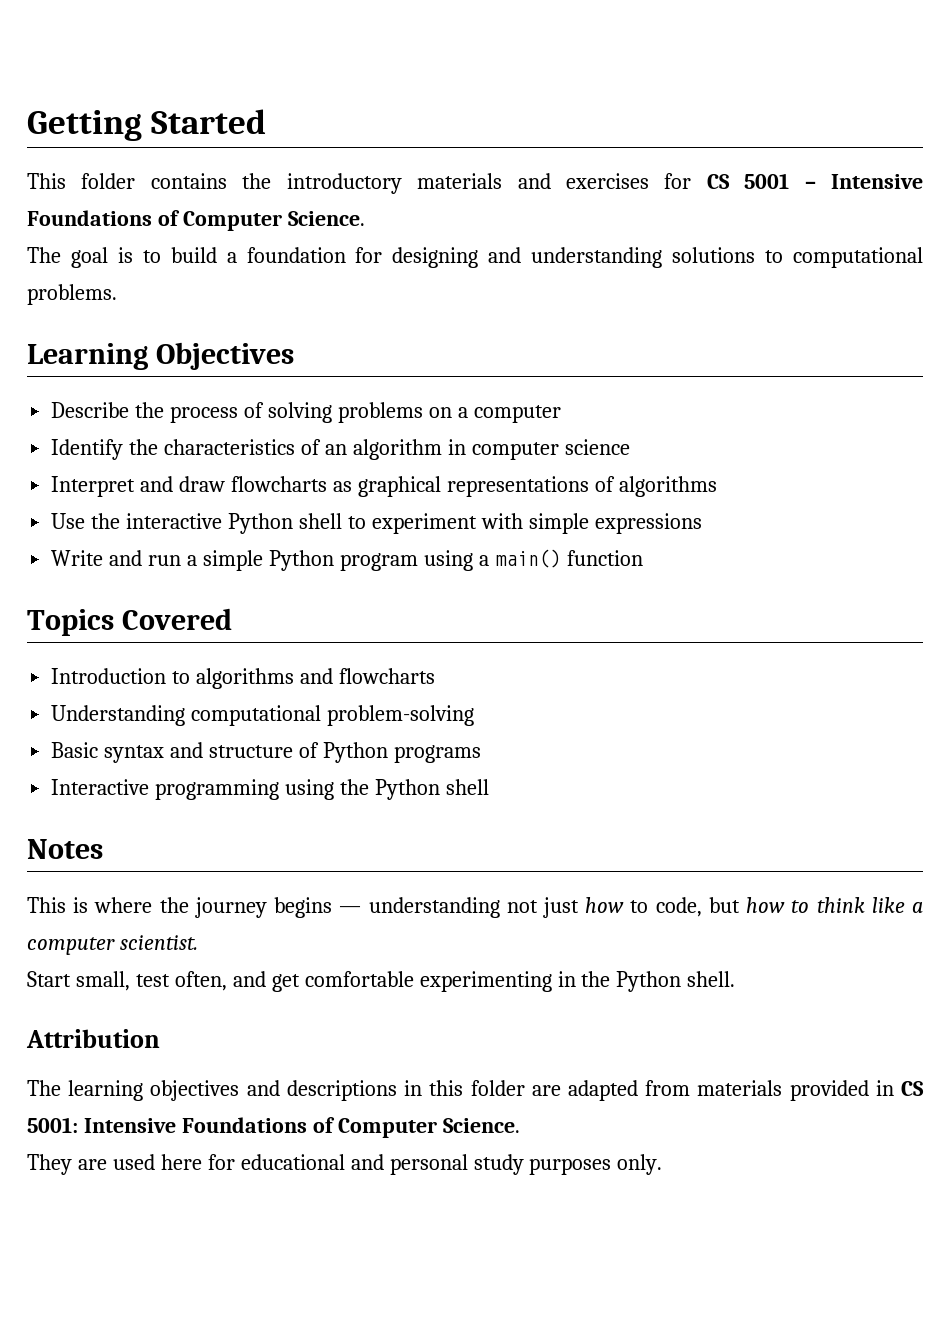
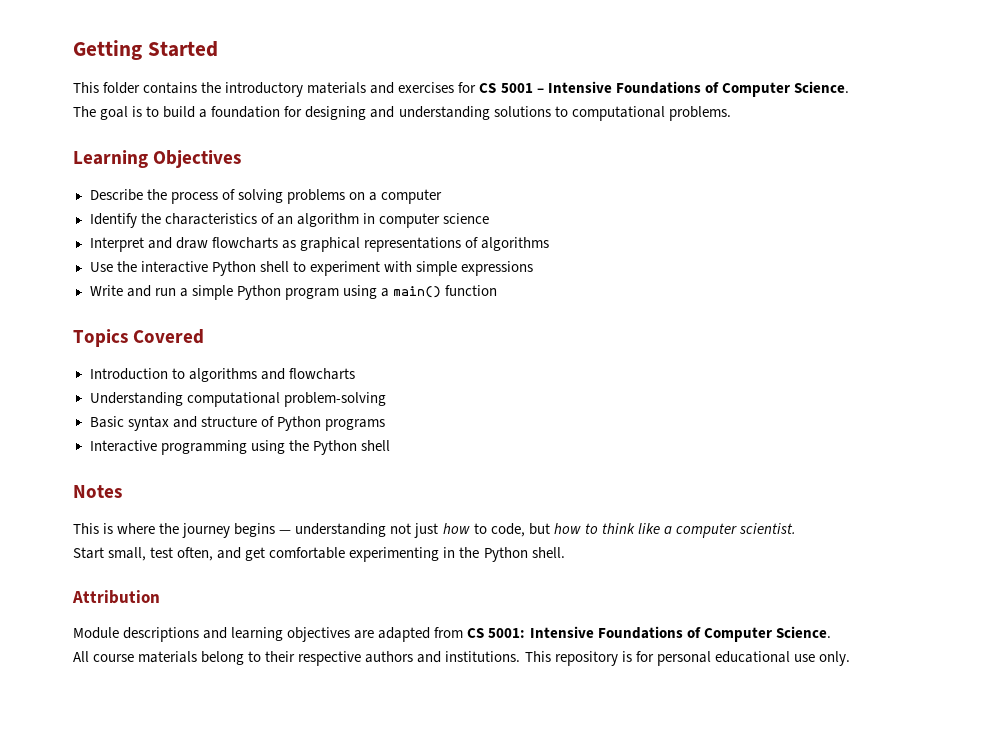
- The learning objectives and descriptions in this folder are adapted from materials provided in CS 5001: Intensive Foundations of Computer Science.
+ Module descriptions and learning objectives are adapted from CS 5001: Intensive Foundations of Computer Science.
- They are used here for educational and personal study purposes only.
+ All course materials belong to their respective authors and institutions. This repository is for personal educational use only.

